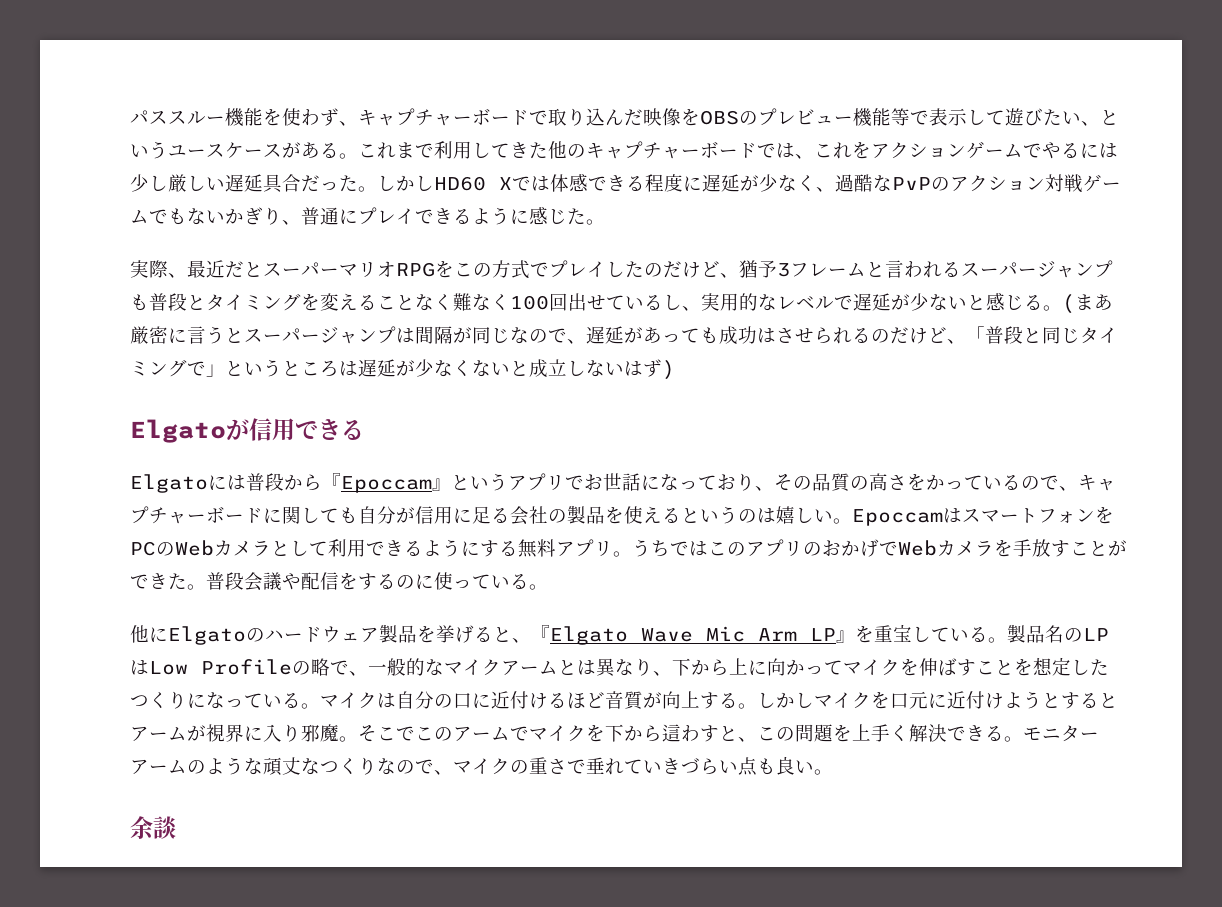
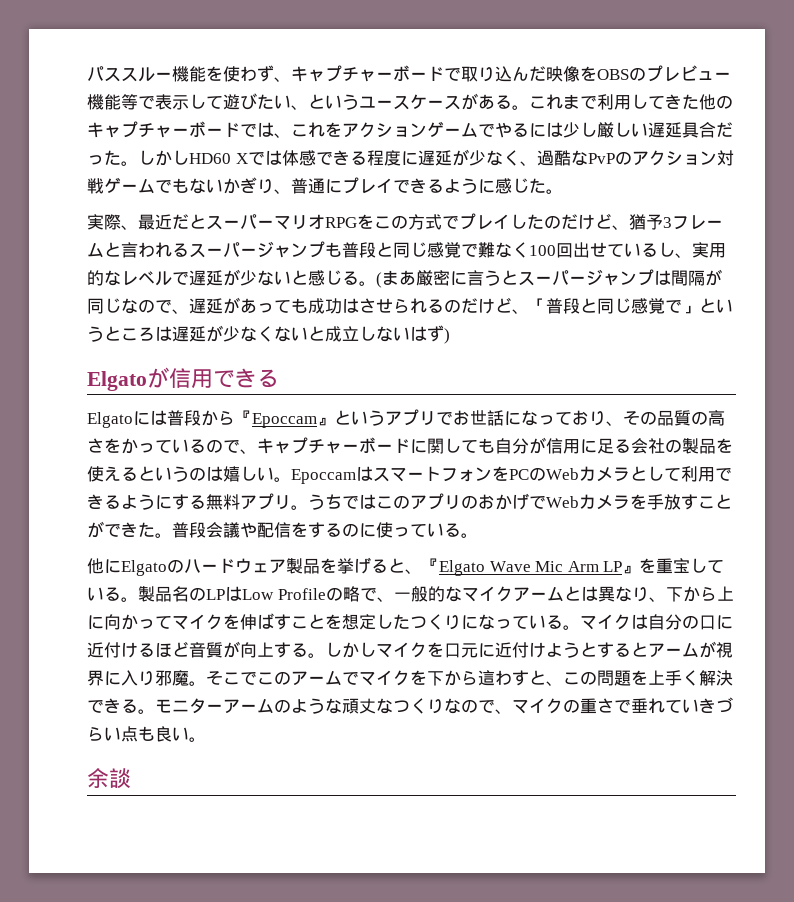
- 実際、最近だとスーパーマリオRPGをこの方式でプレイしたのだけど、猶予3フレームと言われるスーパージャンプも普段とタイミングを変えることなく難なく100回出せているし、実用的なレベルで遅延が少ないと感じる。
+ 実際、最近だとスーパーマリオRPGをこの方式でプレイしたのだけど、猶予3フレームと言われるスーパージャンプも普段と同じ感覚で難なく100回出せているし、実用的なレベルで遅延が少ないと感じる。
- (まあ厳密に言うとスーパージャンプは間隔が同じなので、遅延があっても成功はさせられるのだけど、「普段と同じタイミングで」というところは遅延が少なくないと成立しないはず)
+ (まあ厳密に言うとスーパージャンプは間隔が同じなので、遅延があっても成功はさせられるのだけど、「普段と同じ感覚で」というところは遅延が少なくないと成立しないはず)

